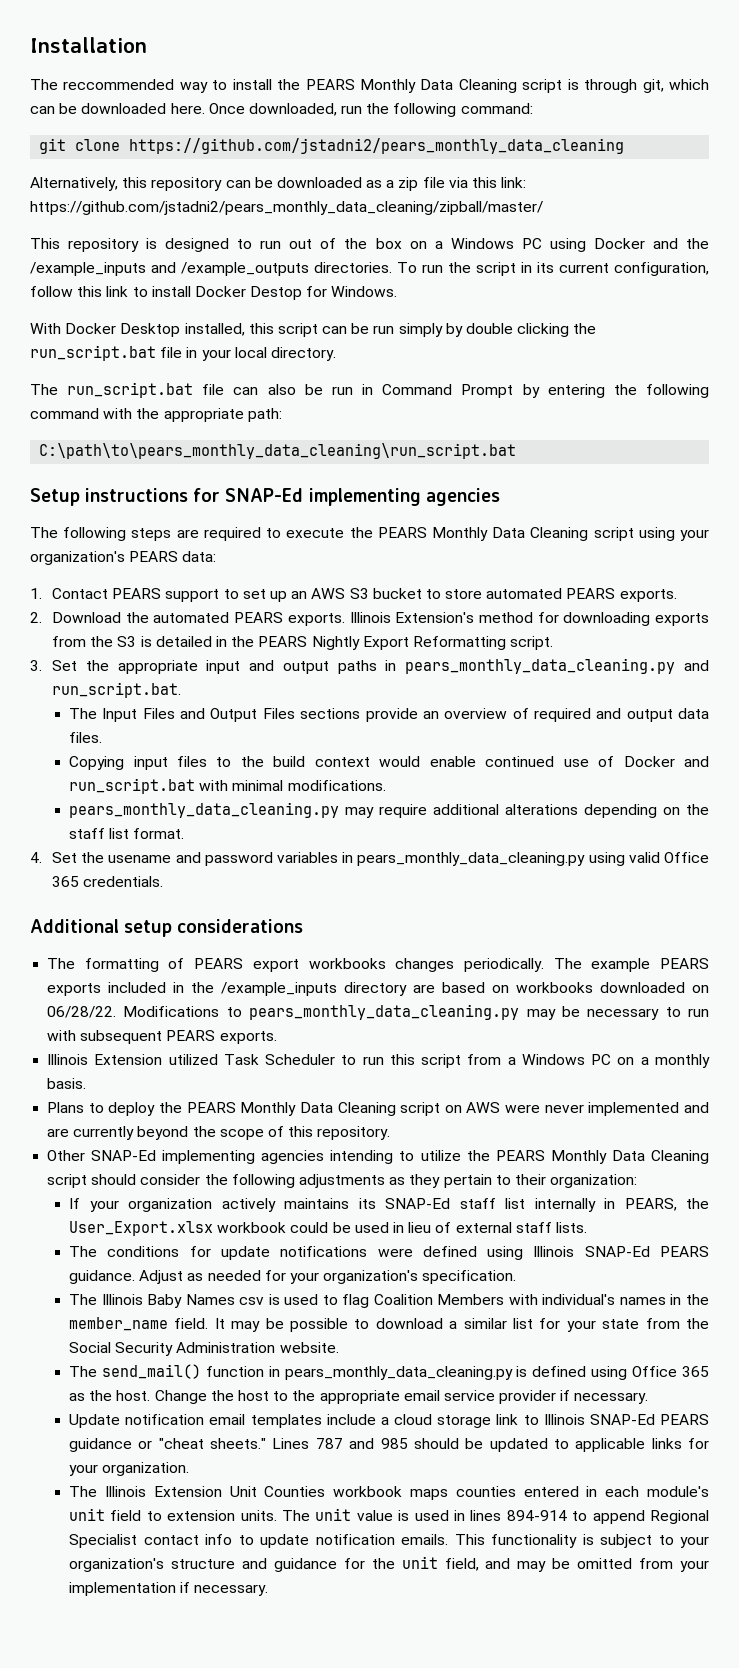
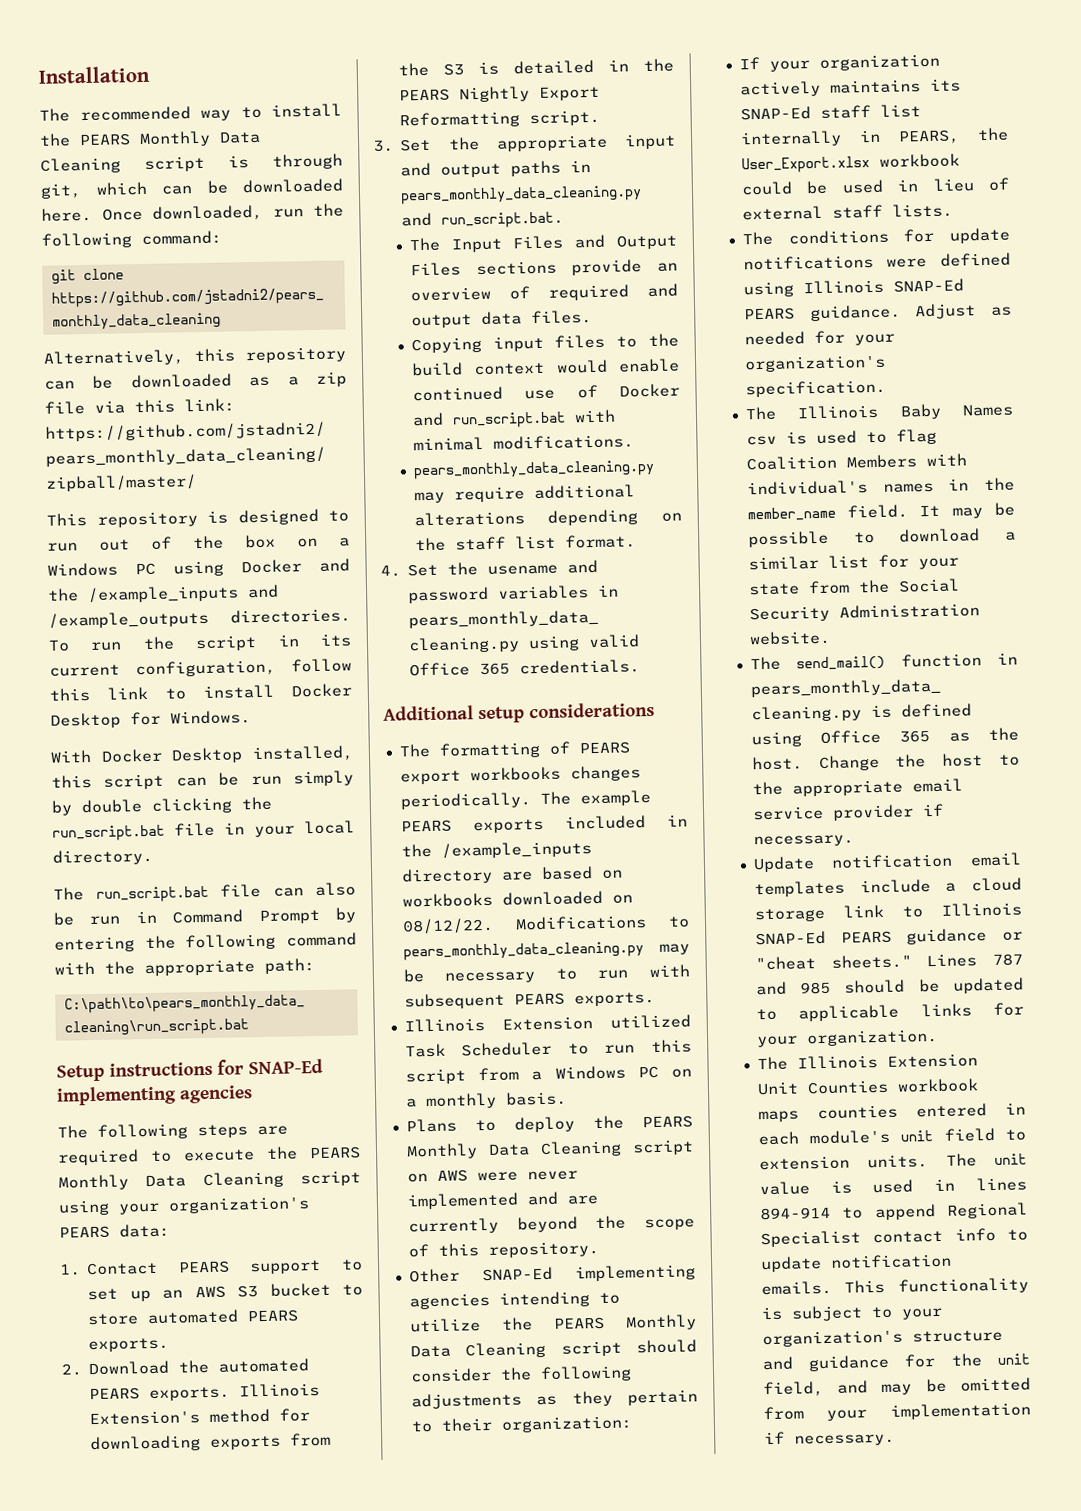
- The reccommended way to install the PEARS Monthly Data Cleaning script is through git, which can be downloaded here.
+ The recommended way to install the PEARS Monthly Data Cleaning script is through git, which can be downloaded here.
- To run the script in its current configuration, follow this link to install Docker Destop for Windows.
+ To run the script in its current configuration, follow this link to install Docker Desktop for Windows.
- The example PEARS exports included in the /example_inputs directory are based on workbooks downloaded on 06/28/22.
+ The example PEARS exports included in the /example_inputs directory are based on workbooks downloaded on 08/12/22.

